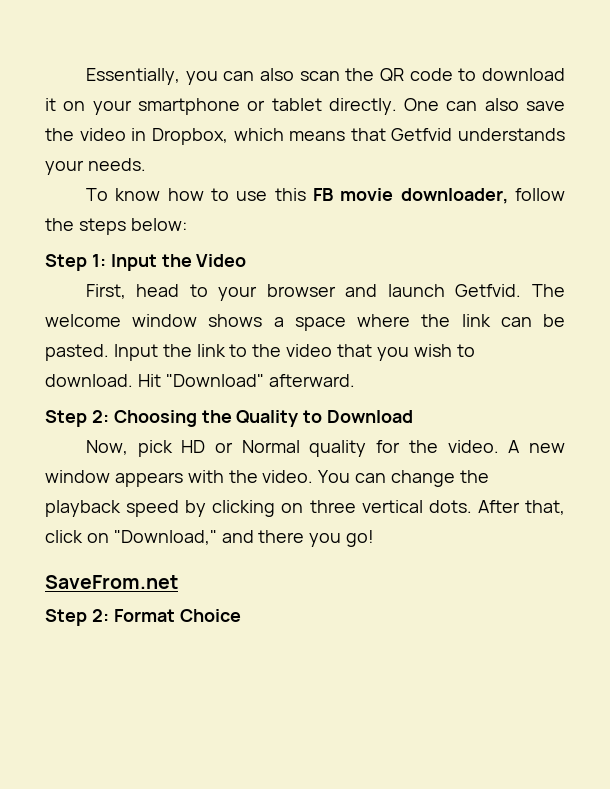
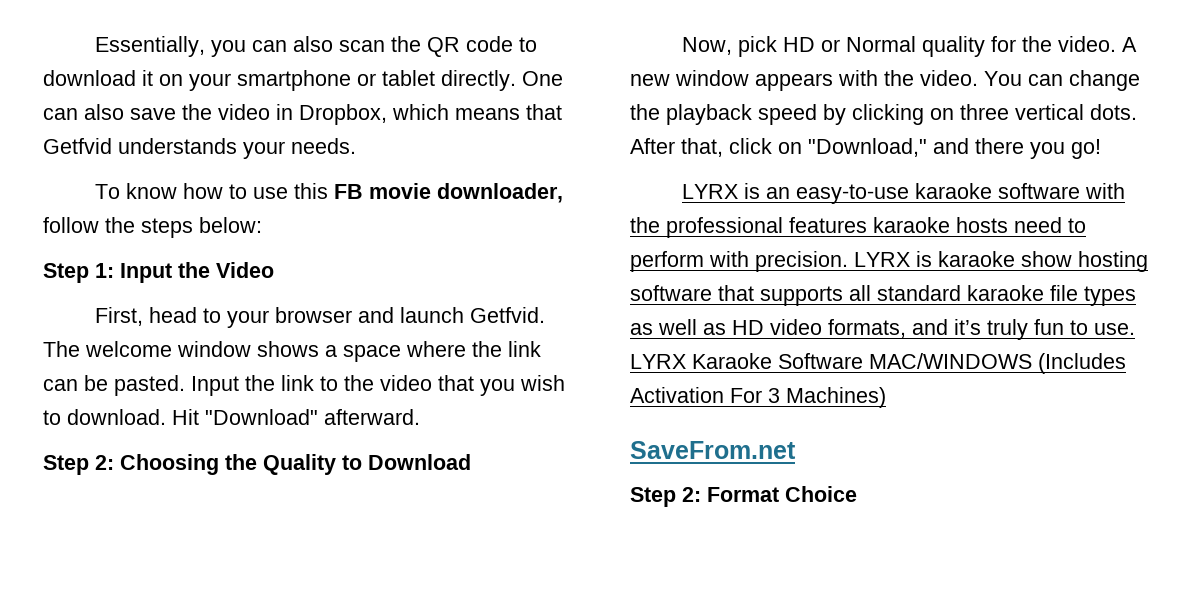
+ LYRX is an easy-to-use karaoke software with the professional features karaoke hosts need to perform with precision. LYRX is karaoke show hosting software that supports all standard karaoke file types as well as HD video formats, and it’s truly fun to use. LYRX Karaoke Software MAC/WINDOWS (Includes Activation For 3 Machines)

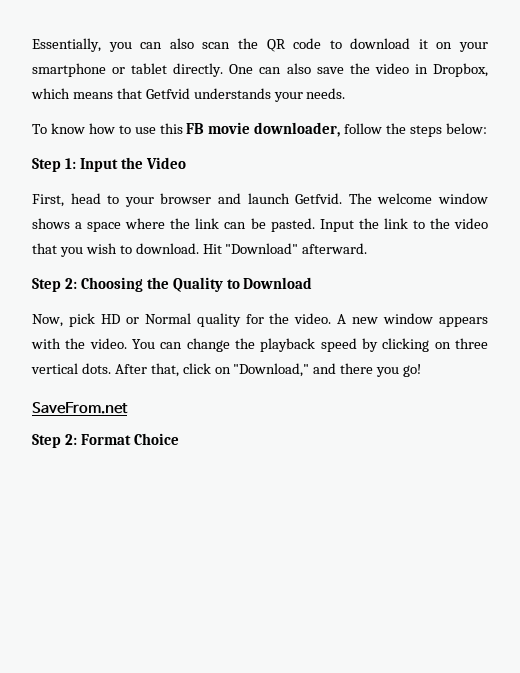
- LYRX is an easy-to-use karaoke software with the professional features karaoke hosts need to perform with precision. LYRX is karaoke show hosting software that supports all standard karaoke file types as well as HD video formats, and it’s truly fun to use. LYRX Karaoke Software MAC/WINDOWS (Includes Activation For 3 Machines)

